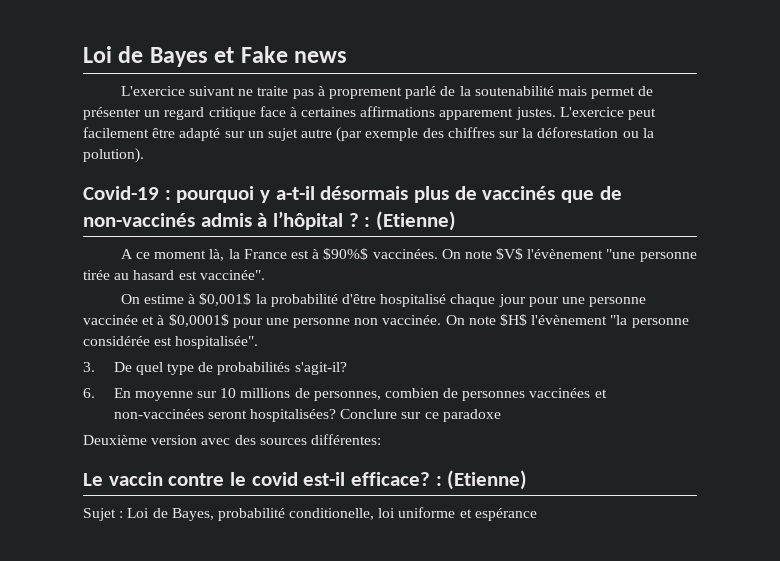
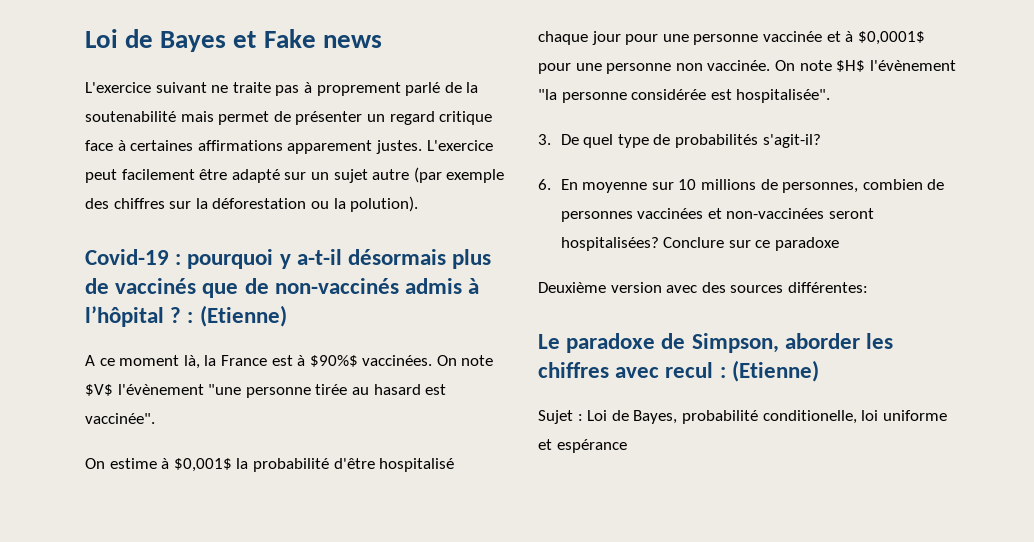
- Le vaccin contre le covid est-il efficace? : (Etienne)
+ Le paradoxe de Simpson, aborder les chiffres avec recul : (Etienne)

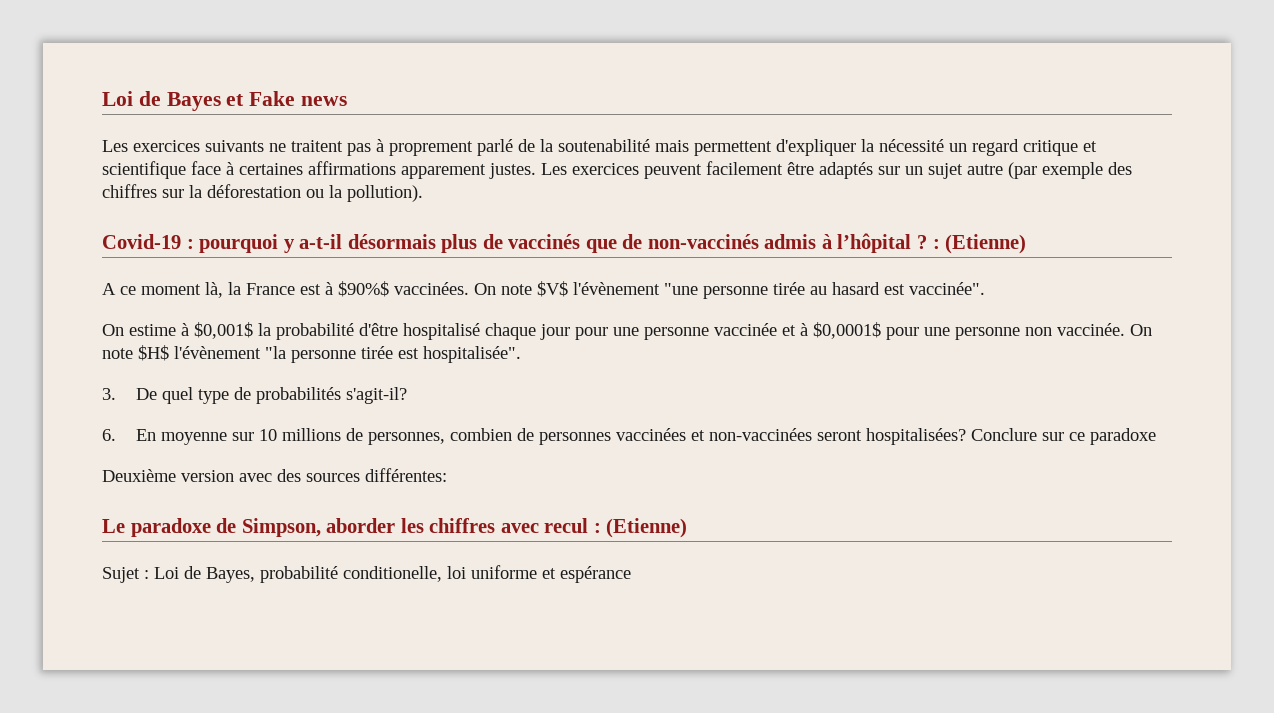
- L'exercice suivant ne traite pas à proprement parlé de la soutenabilité mais permet de présenter un regard critique face à certaines affirmations apparement justes.
+ Les exercices suivants ne traitent pas à proprement parlé de la soutenabilité mais permettent d'expliquer la nécessité un regard critique et scientifique face à certaines affirmations apparement justes.
- L'exercice peut facilement être adapté sur un sujet autre (par exemple des chiffres sur la déforestation ou la polution).
+ Les exercices peuvent facilement être adaptés sur un sujet autre (par exemple des chiffres sur la déforestation ou la pollution).
- On note $H$ l'évènement "la personne considérée est hospitalisée".
+ On note $H$ l'évènement "la personne tirée est hospitalisée".

